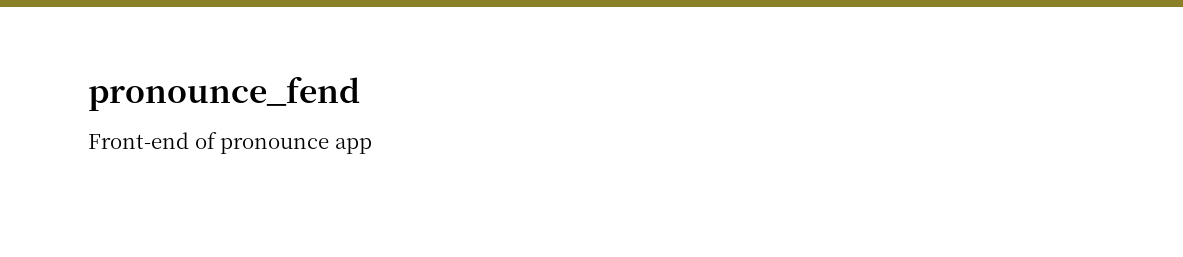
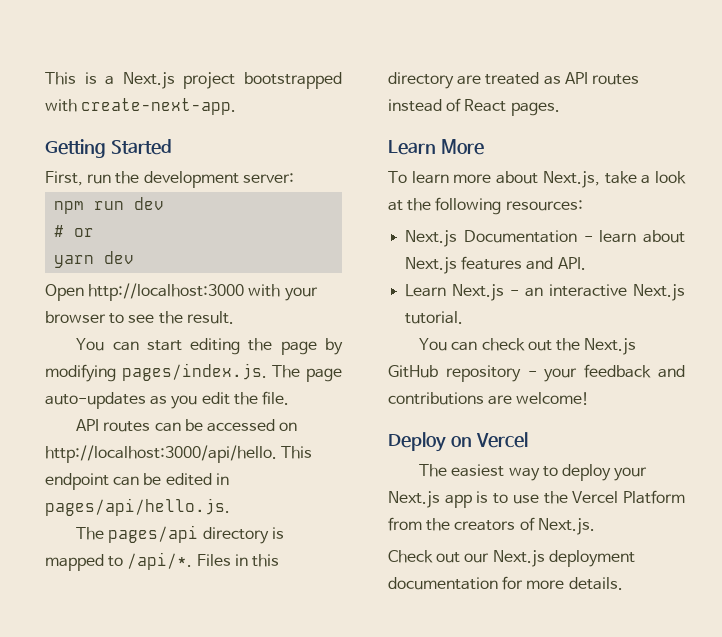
- pronounce_fend
- Front-end of pronounce app
+ This is a Next.js project bootstrapped with create-next-app.
+ Getting Started
+ First, run the development server:
+ npm run dev
+ # or
+ yarn dev
+ Open http://localhost:3000 with your browser to see the result.
+ You can start editing the page by modifying pages/index.js. The page auto-updates as you edit the file.
+ API routes can be accessed on http://localhost:3000/api/hello. This endpoint can be edited in pages/api/hello.js.
+ The pages/api directory is mapped to /api/*. Files in this directory are treated as API routes instead of React pages.
+ Learn More
+ To learn more about Next.js, take a look at the following resources:
+ Next.js Documentation - learn about Next.js features and API.
+ Learn Next.js - an interactive Next.js tutorial.
+ You can check out the Next.js GitHub repository - your feedback and contributions are welcome!
+ Deploy on Vercel
+ The easiest way to deploy your Next.js app is to use the Vercel Platform from the creators of Next.js.
+ Check out our Next.js deployment documentation for more details.

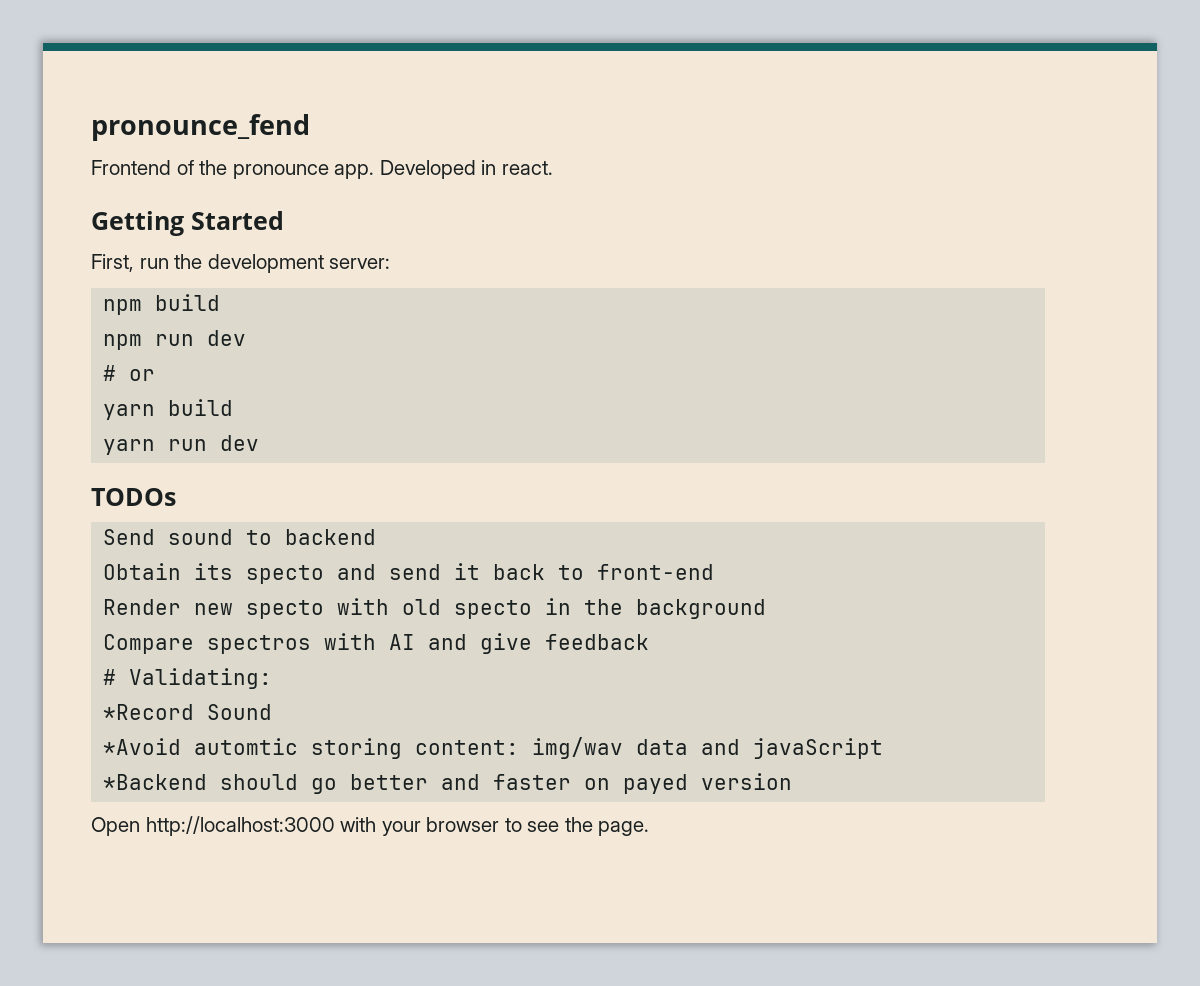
- This is a Next.js project bootstrapped with create-next-app.
+ pronounce_fend
+ Frontend of the pronounce app. Developed in react.
+ npm build
- yarn dev
+ yarn build
+ yarn run dev
+ TODOs
+ Send sound to backend
+ Obtain its specto and send it back to front-end
+ Render new specto with old specto in the background
+ Compare spectros with AI and give feedback
+ # Validating:
+ *Record Sound
+ *Avoid automtic storing content: img/wav data and javaScript
+ *Backend should go better and faster on payed version
- Open http://localhost:3000 with your browser to see the result.
- You can start editing the page by modifying pages/index.js. The page auto-updates as you edit the file.
- API routes can be accessed on http://localhost:3000/api/hello. This endpoint can be edited in pages/api/hello.js.
- The pages/api directory is mapped to /api/*. Files in this directory are treated as API routes instead of React pages.
- Learn More
- To learn more about Next.js, take a look at the following resources:
- Next.js Documentation - learn about Next.js features and API.
- Learn Next.js - an interactive Next.js tutorial.
- You can check out the Next.js GitHub repository - your feedback and contributions are welcome!
- Deploy on Vercel
- The easiest way to deploy your Next.js app is to use the Vercel Platform from the creators of Next.js.
- Check out our Next.js deployment documentation for more details.
+ Open http://localhost:3000 with your browser to see the page.

